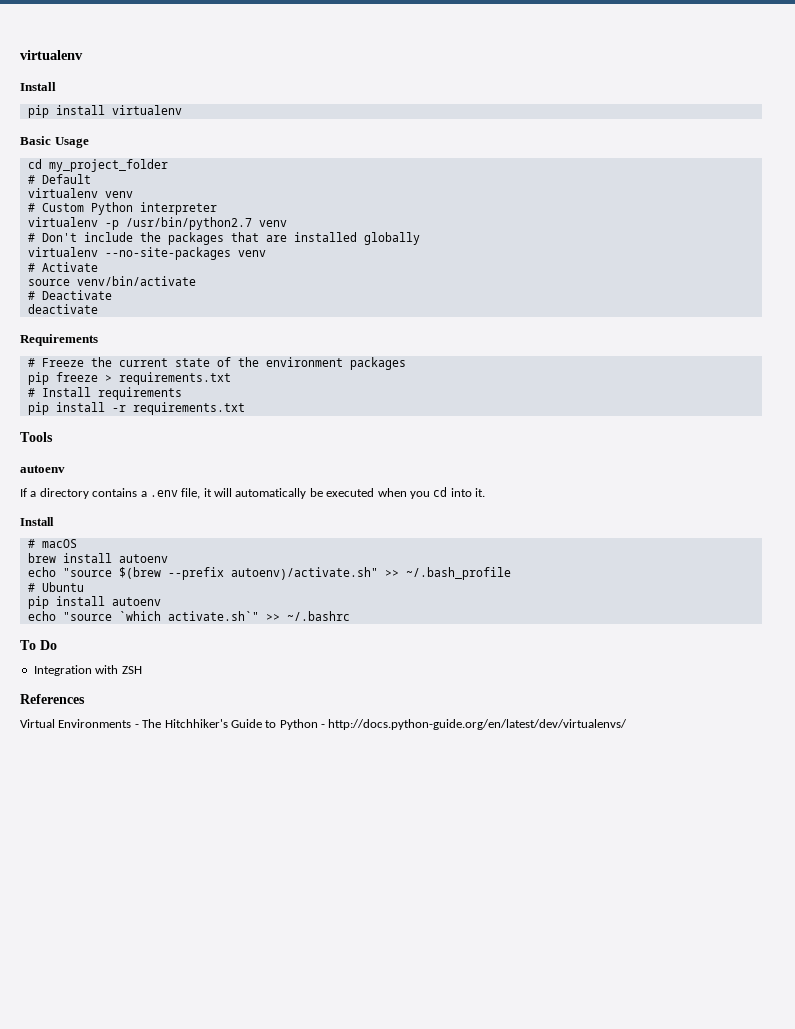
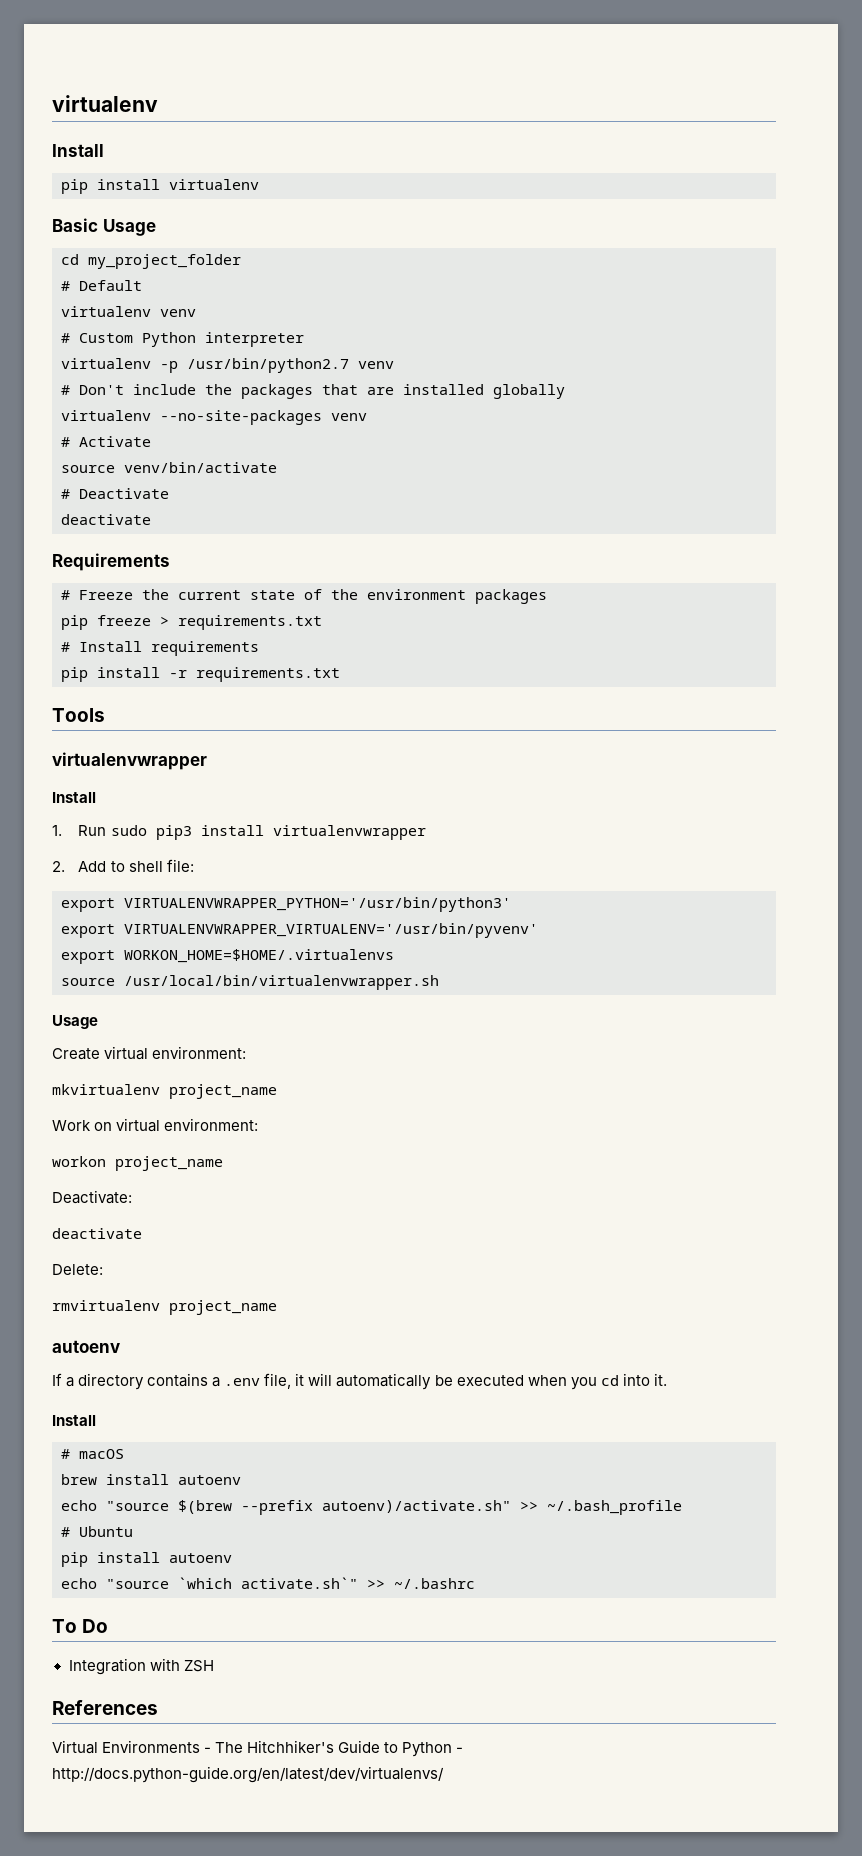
  Tools
+ virtualenvwrapper
+ Install
+ 1. Run sudo pip3 install virtualenvwrapper
+ 2. Add to shell file:
+ export VIRTUALENVWRAPPER_PYTHON='/usr/bin/python3'
+ export VIRTUALENVWRAPPER_VIRTUALENV='/usr/bin/pyvenv'
+ export WORKON_HOME=$HOME/.virtualenvs
+ source /usr/local/bin/virtualenvwrapper.sh
+ Usage
+ Create virtual environment:
+ mkvirtualenv project_name
+ Work on virtual environment:
+ workon project_name
+ Deactivate:
+ deactivate
+ Delete:
+ rmvirtualenv project_name

